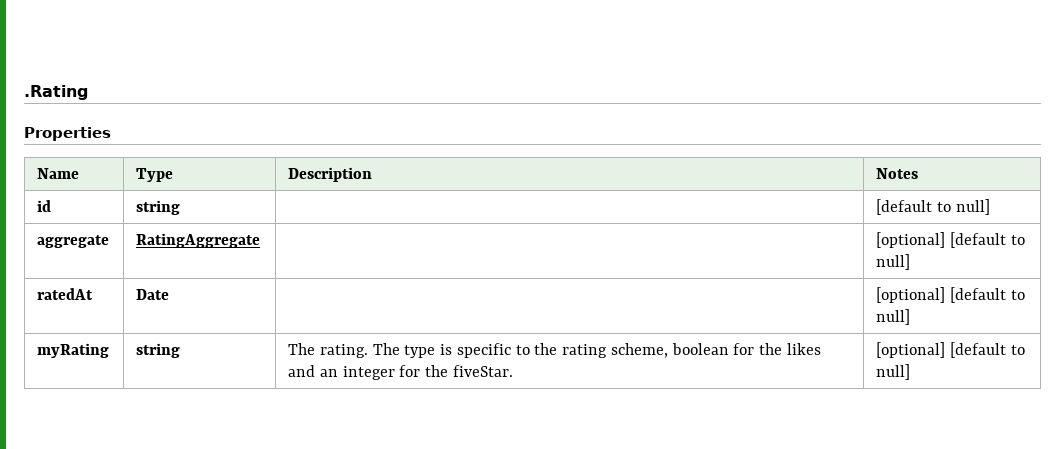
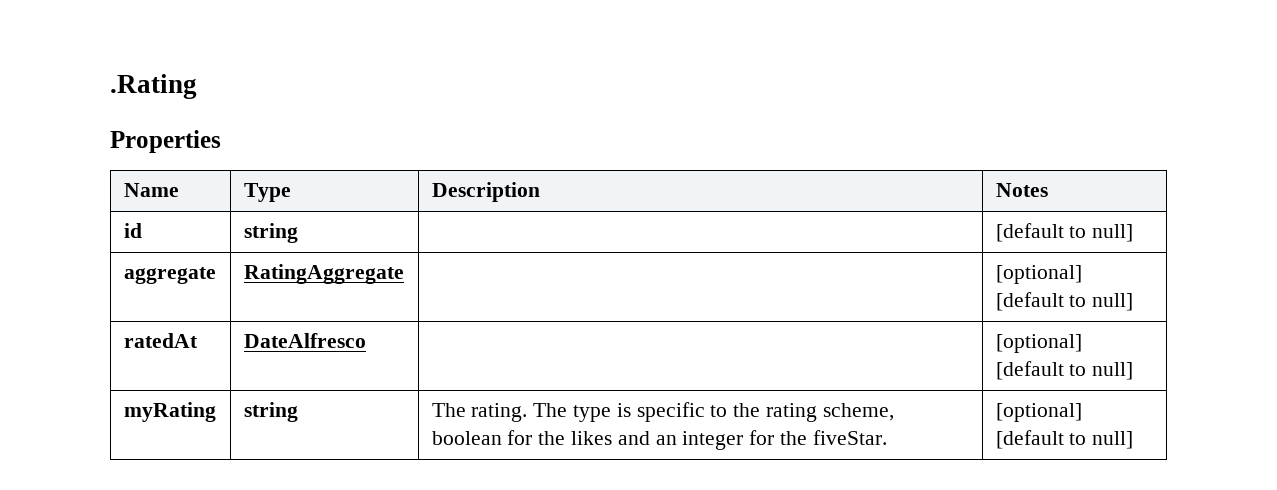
- ratedAt | Date | | [optional] [default to null]
+ ratedAt | DateAlfresco | | [optional] [default to null]

